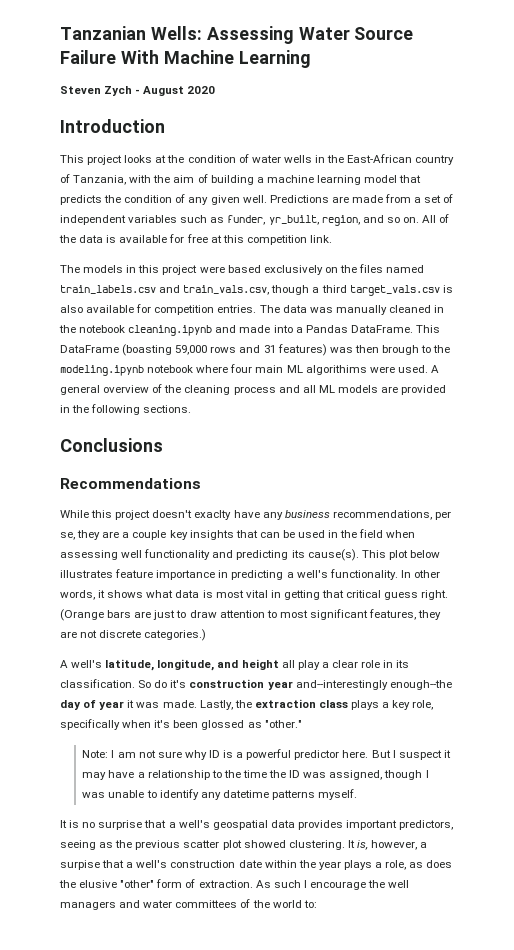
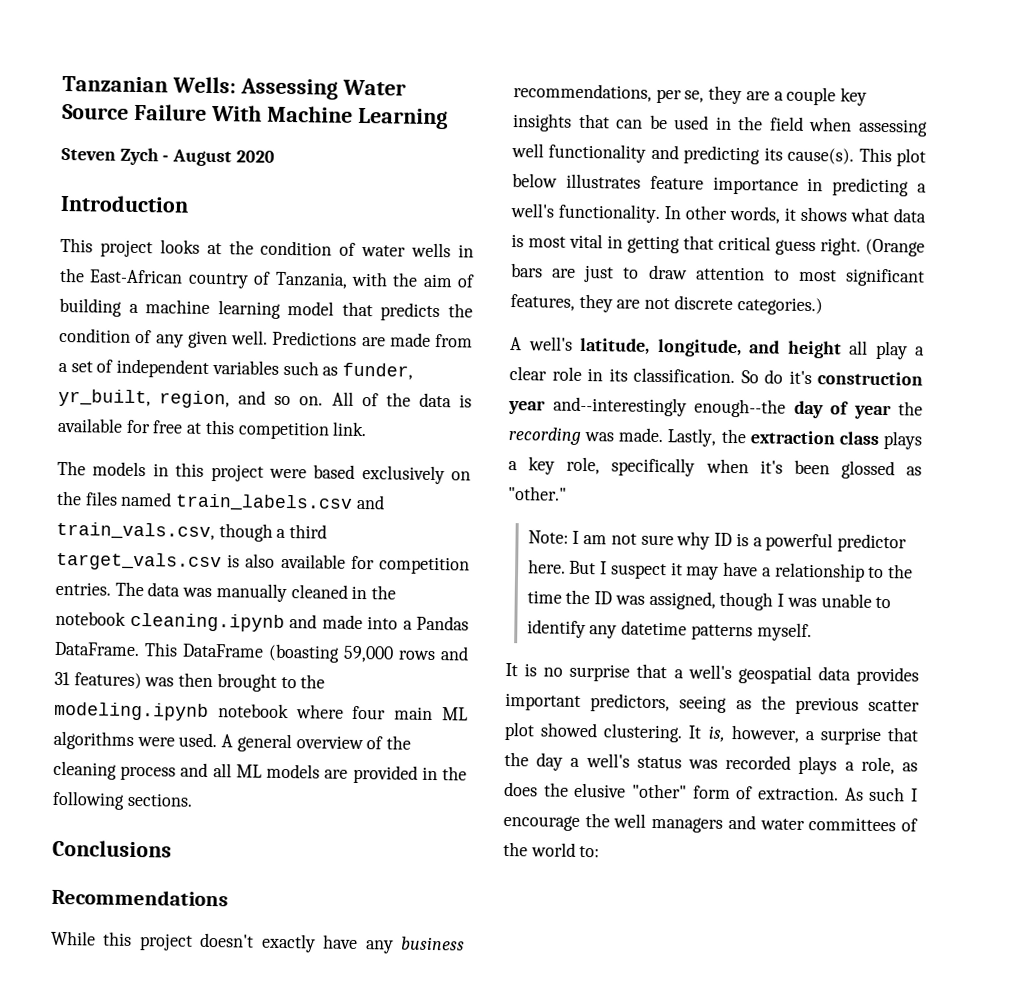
- This DataFrame (boasting 59,000 rows and 31 features) was then brough to the modeling.ipynb notebook where four main ML algorithims were used.
+ This DataFrame (boasting 59,000 rows and 31 features) was then brought to the modeling.ipynb notebook where four main ML algorithms were used.
- While this project doesn't exaclty have any business recommendations, per se, they are a couple key insights that can be used in the field when assessing well functionality and predicting its cause(s).
+ While this project doesn't exactly have any business recommendations, per se, they are a couple key insights that can be used in the field when assessing well functionality and predicting its cause(s).
- So do it's construction year and--interestingly enough--the day of year it was made.
+ So do it's construction year and--interestingly enough--the day of year the recording was made.
- It is, however, a surpise that a well's construction date within the year plays a role, as does the elusive "other" form of extraction.
+ It is, however, a surprise that the day a well's status was recorded plays a role, as does the elusive "other" form of extraction.

